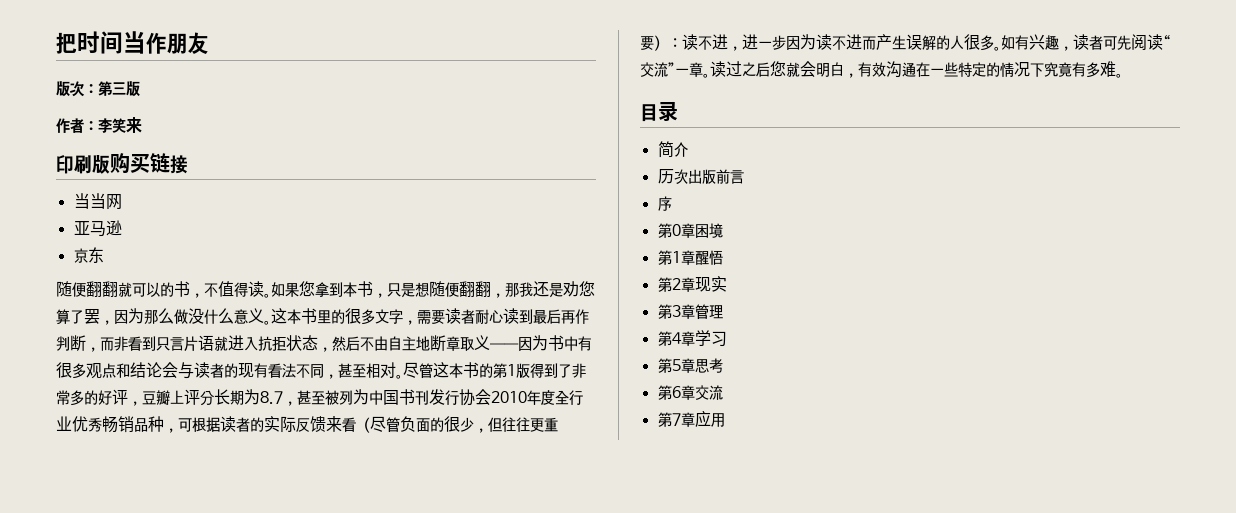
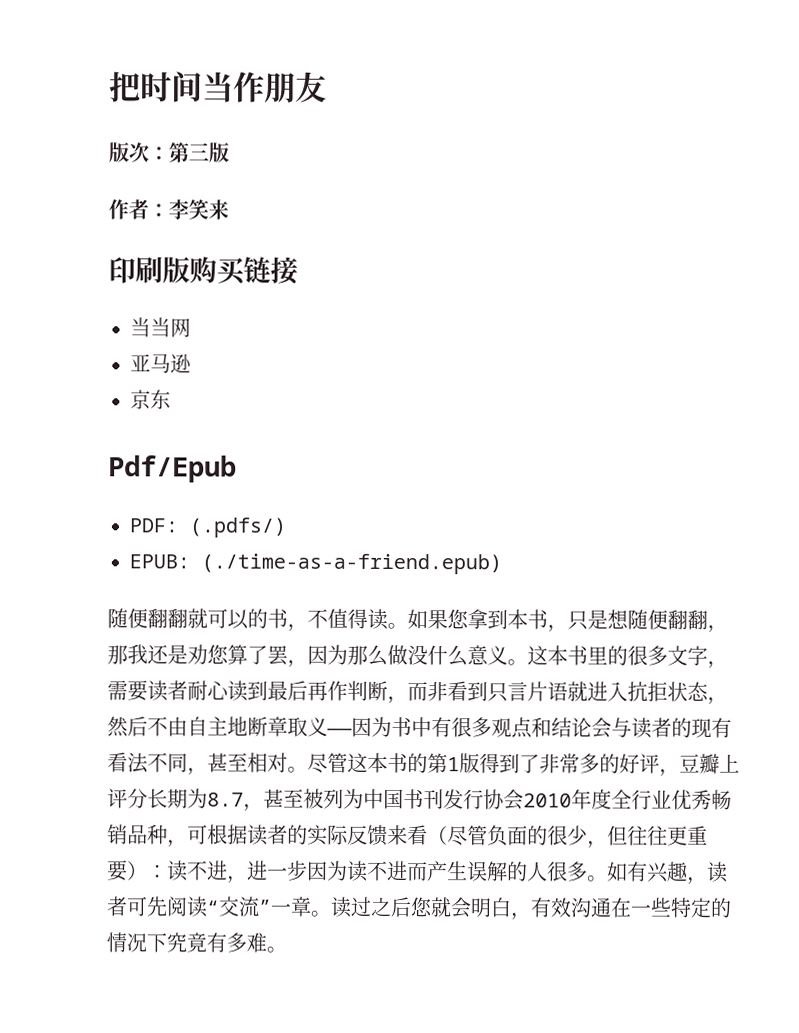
+ Pdf/Epub
+ PDF: (.pdfs/)
+ EPUB: (./time-as-a-friend.epub)
- 目录
- 简介
- 历次出版前言
- 序
- 第0章困境
- 第1章醒悟
- 第2章现实
- 第3章管理
- 第4章学习
- 第5章思考
- 第6章交流
- 第7章应用

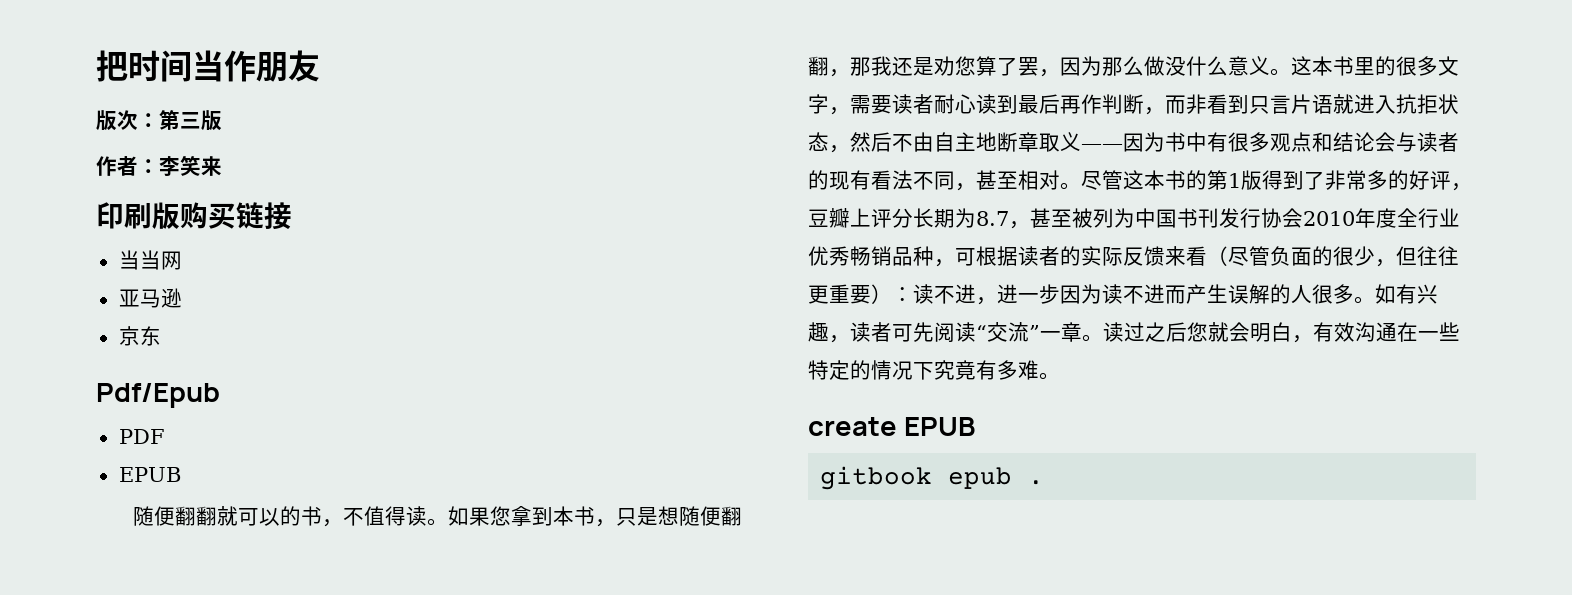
- PDF: (.pdfs/)
- EPUB: (./time-as-a-friend.epub)
+ PDF
+ EPUB
+ create EPUB
+ gitbook epub .

